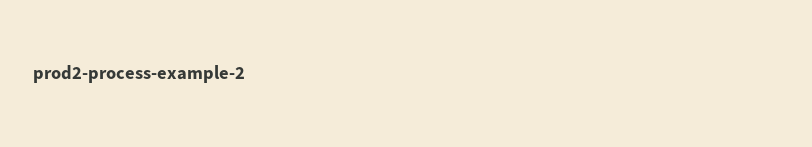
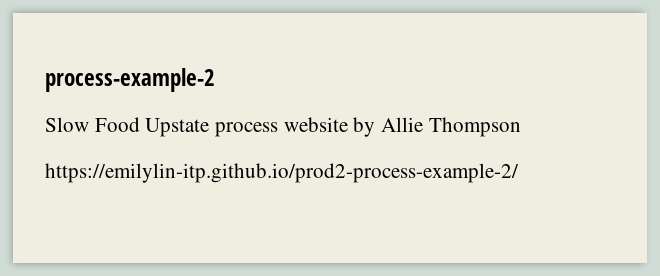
- prod2-process-example-2
+ process-example-2
+ Slow Food Upstate process website by Allie Thompson
+ https://emilylin-itp.github.io/prod2-process-example-2/

